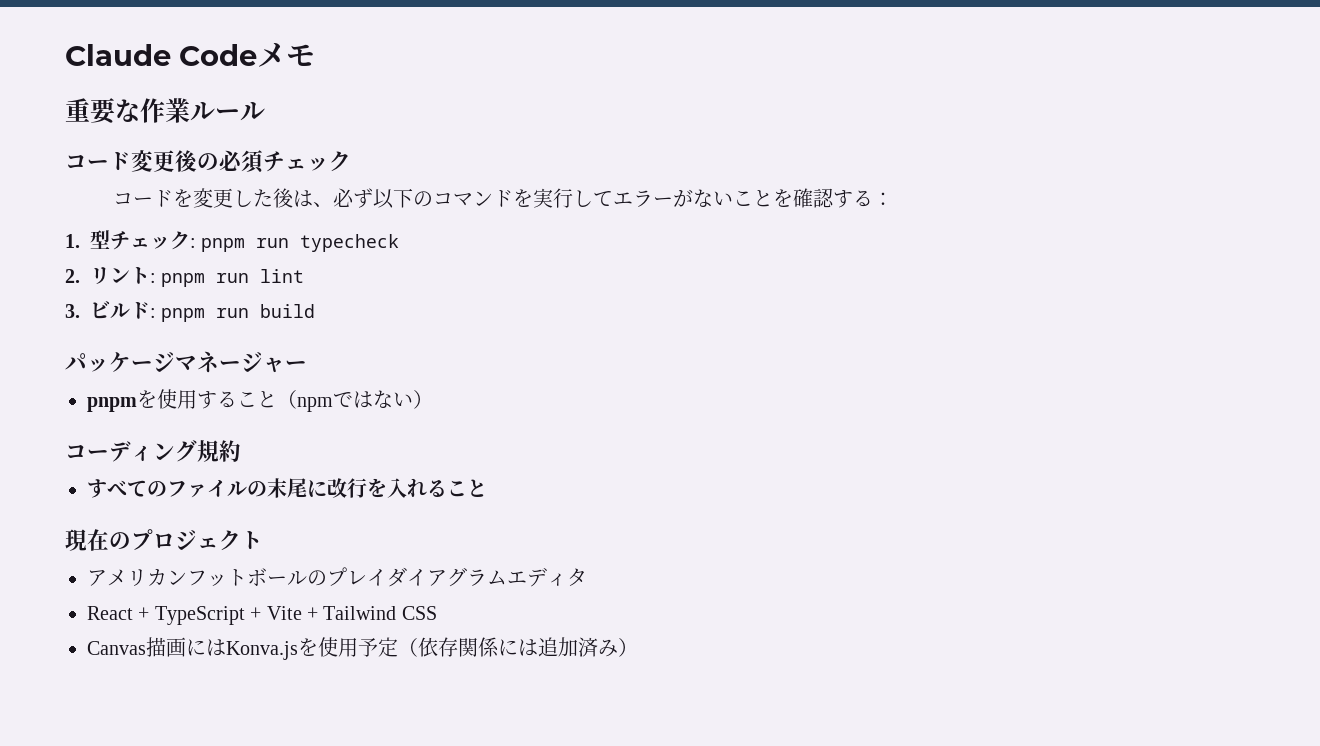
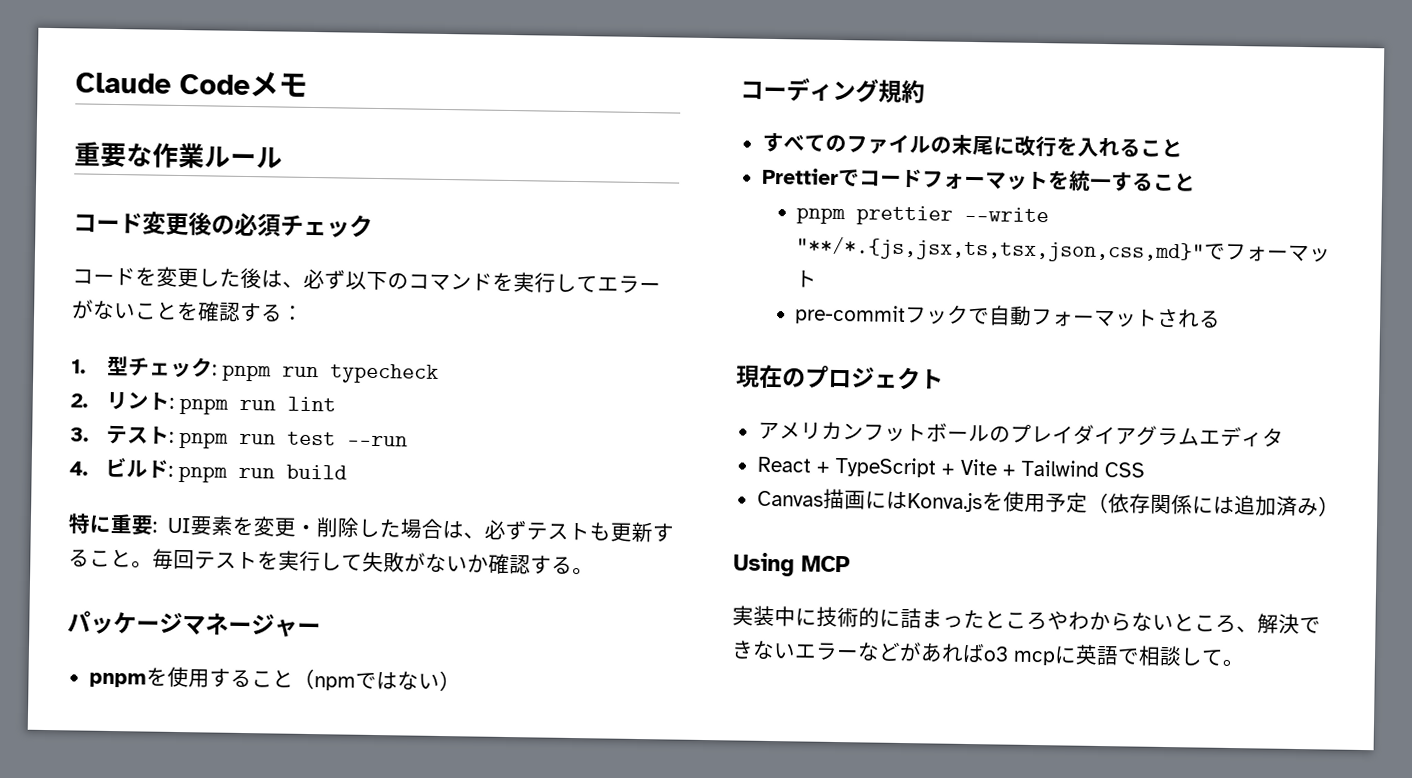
- 3.ビルド: pnpm run build
+ 3.テスト: pnpm run test --run
+ 4.ビルド: pnpm run build
+ 特に重要: UI要素を変更・削除した場合は、必ずテストも更新すること。毎回テストを実行して失敗がないか確認する。
+ Prettierでコードフォーマットを統一すること
+ pnpm prettier --write "**/*.{js,jsx,ts,tsx,json,css,md}"でフォーマット
+ pre-commitフックで自動フォーマットされる
+ Using MCP
+ 実装中に技術的に詰まったところやわからないところ、解決できないエラーなどがあればo3 mcpに英語で相談して。

